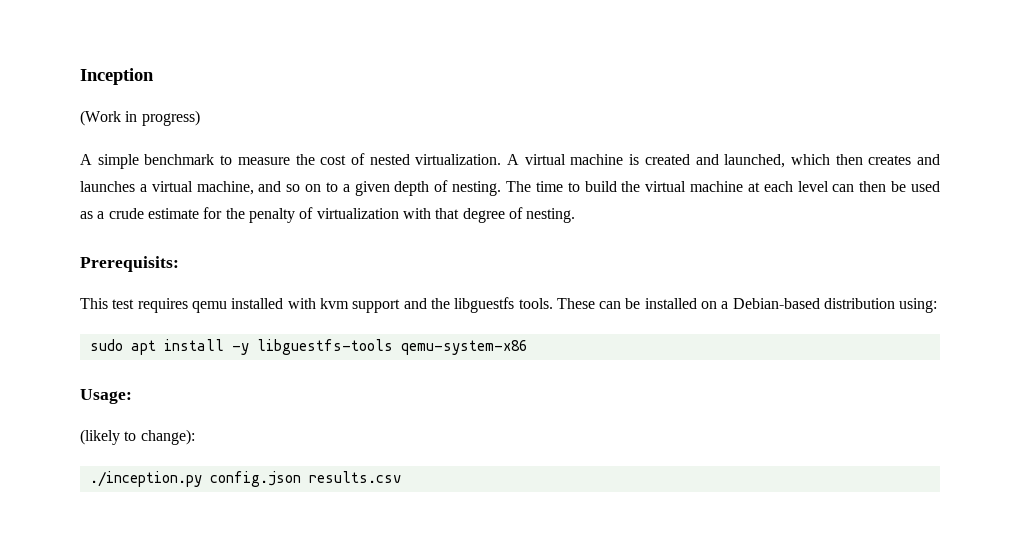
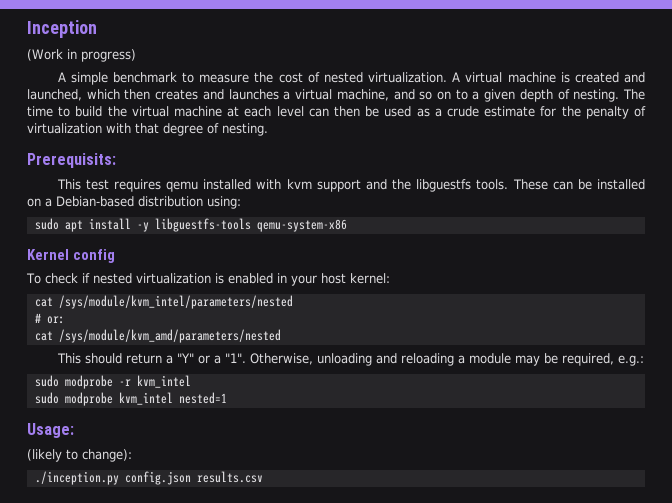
+ Kernel config
+ To check if nested virtualization is enabled in your host kernel:
+ cat /sys/module/kvm_intel/parameters/nested
+ # or:
+ cat /sys/module/kvm_amd/parameters/nested
+ This should return a "Y" or a "1". Otherwise, unloading and reloading a module may be required, e.g.:
+ sudo modprobe -r kvm_intel
+ sudo modprobe kvm_intel nested=1

